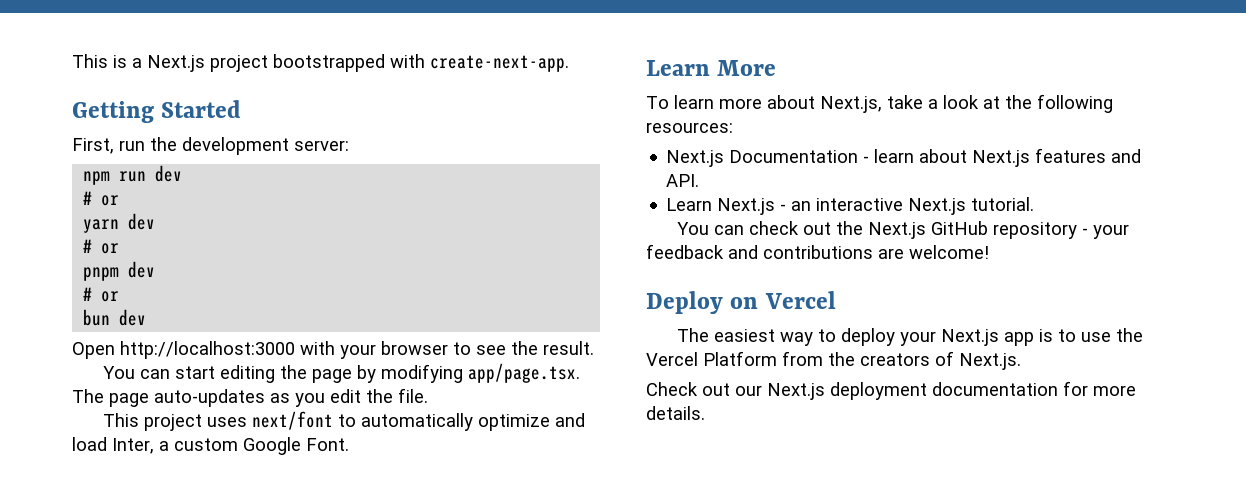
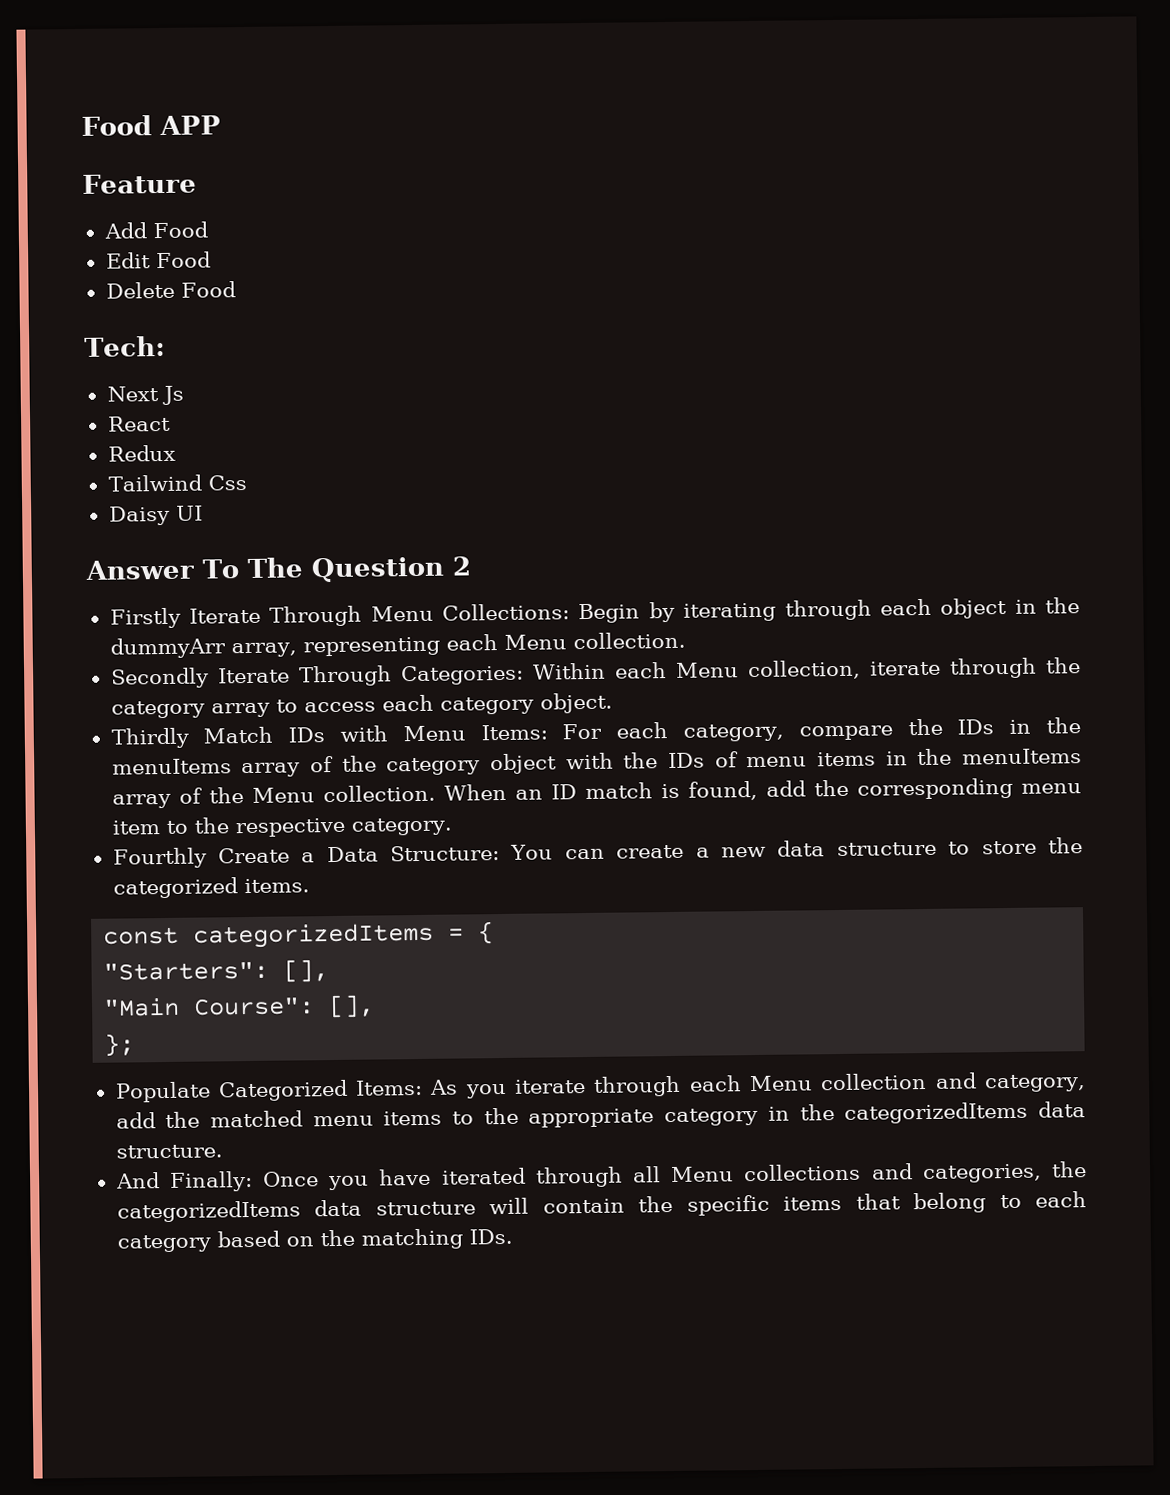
- This is a Next.js project bootstrapped with create-next-app.
- Getting Started
- First, run the development server:
- npm run dev
- # or
- yarn dev
- # or
- pnpm dev
- # or
- bun dev
- Open http://localhost:3000 with your browser to see the result.
- You can start editing the page by modifying app/page.tsx. The page auto-updates as you edit the file.
- This project uses next/font to automatically optimize and load Inter, a custom Google Font.
- Learn More
- To learn more about Next.js, take a look at the following resources:
- Next.js Documentation - learn about Next.js features and API.
- Learn Next.js - an interactive Next.js tutorial.
- You can check out the Next.js GitHub repository - your feedback and contributions are welcome!
- Deploy on Vercel
- The easiest way to deploy your Next.js app is to use the Vercel Platform from the creators of Next.js.
- Check out our Next.js deployment documentation for more details.
+ Food APP
+ Feature
+ Add Food
+ Edit Food
+ Delete Food
+ Tech:
+ Next Js
+ React
+ Redux
+ Tailwind Css
+ Daisy UI
+ Answer To The Question 2
+ Firstly Iterate Through Menu Collections: Begin by iterating through each object in the dummyArr array, representing each Menu collection.
+ Secondly Iterate Through Categories: Within each Menu collection, iterate through the category array to access each category object.
+ Thirdly Match IDs with Menu Items: For each category, compare the IDs in the menuItems array of the category object with the IDs of menu items in the menuItems array of the Menu collection. When an ID match is found, add the corresponding menu item to the respective category.
+ Fourthly Create a Data Structure: You can create a new data structure to store the categorized items.
+ const categorizedItems = {
+ "Starters": [],
+ "Main Course": [],
+ };
+ Populate Categorized Items: As you iterate through each Menu collection and category, add the matched menu items to the appropriate category in the categorizedItems data structure.
+ And Finally: Once you have iterated through all Menu collections and categories, the categorizedItems data structure will contain the specific items that belong to each category based on the matching IDs.

